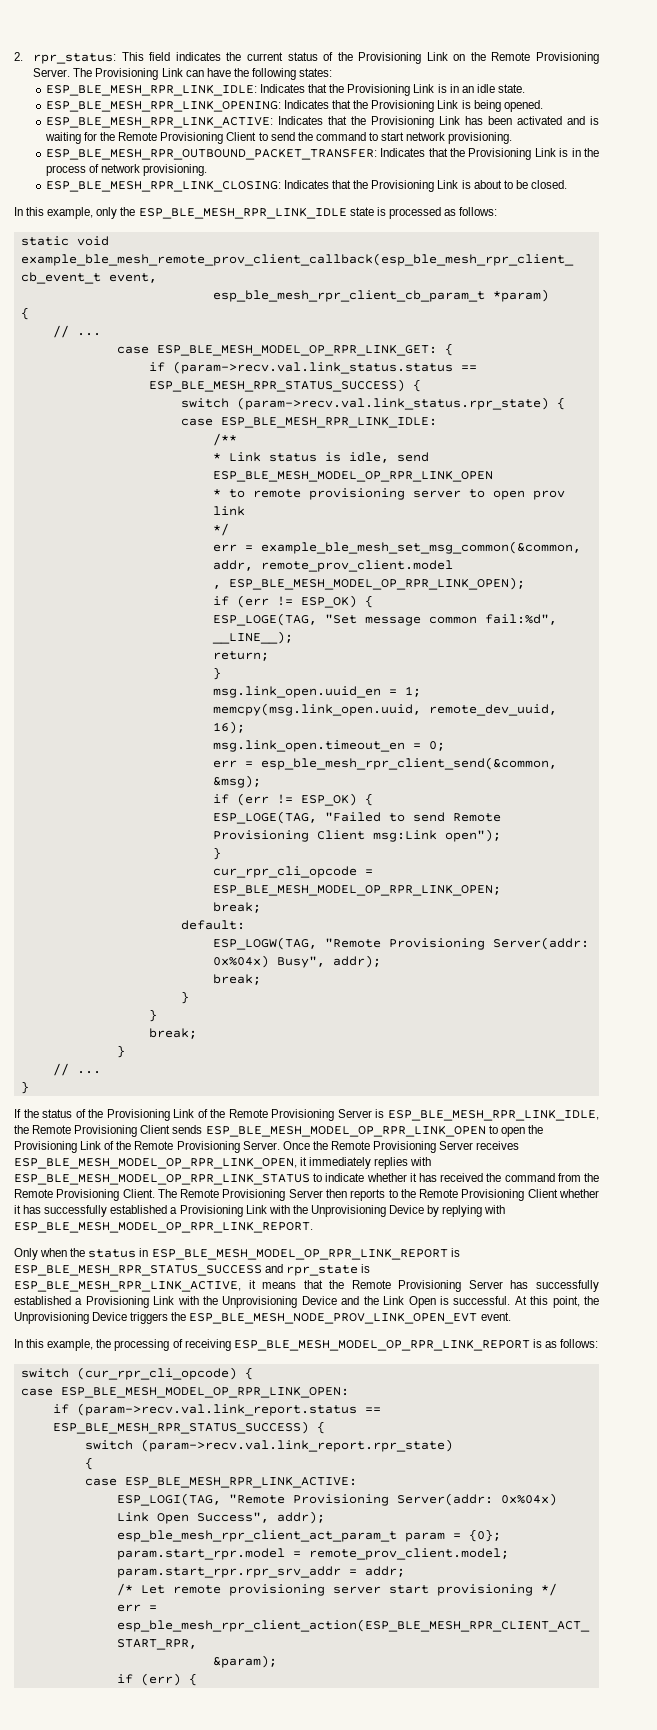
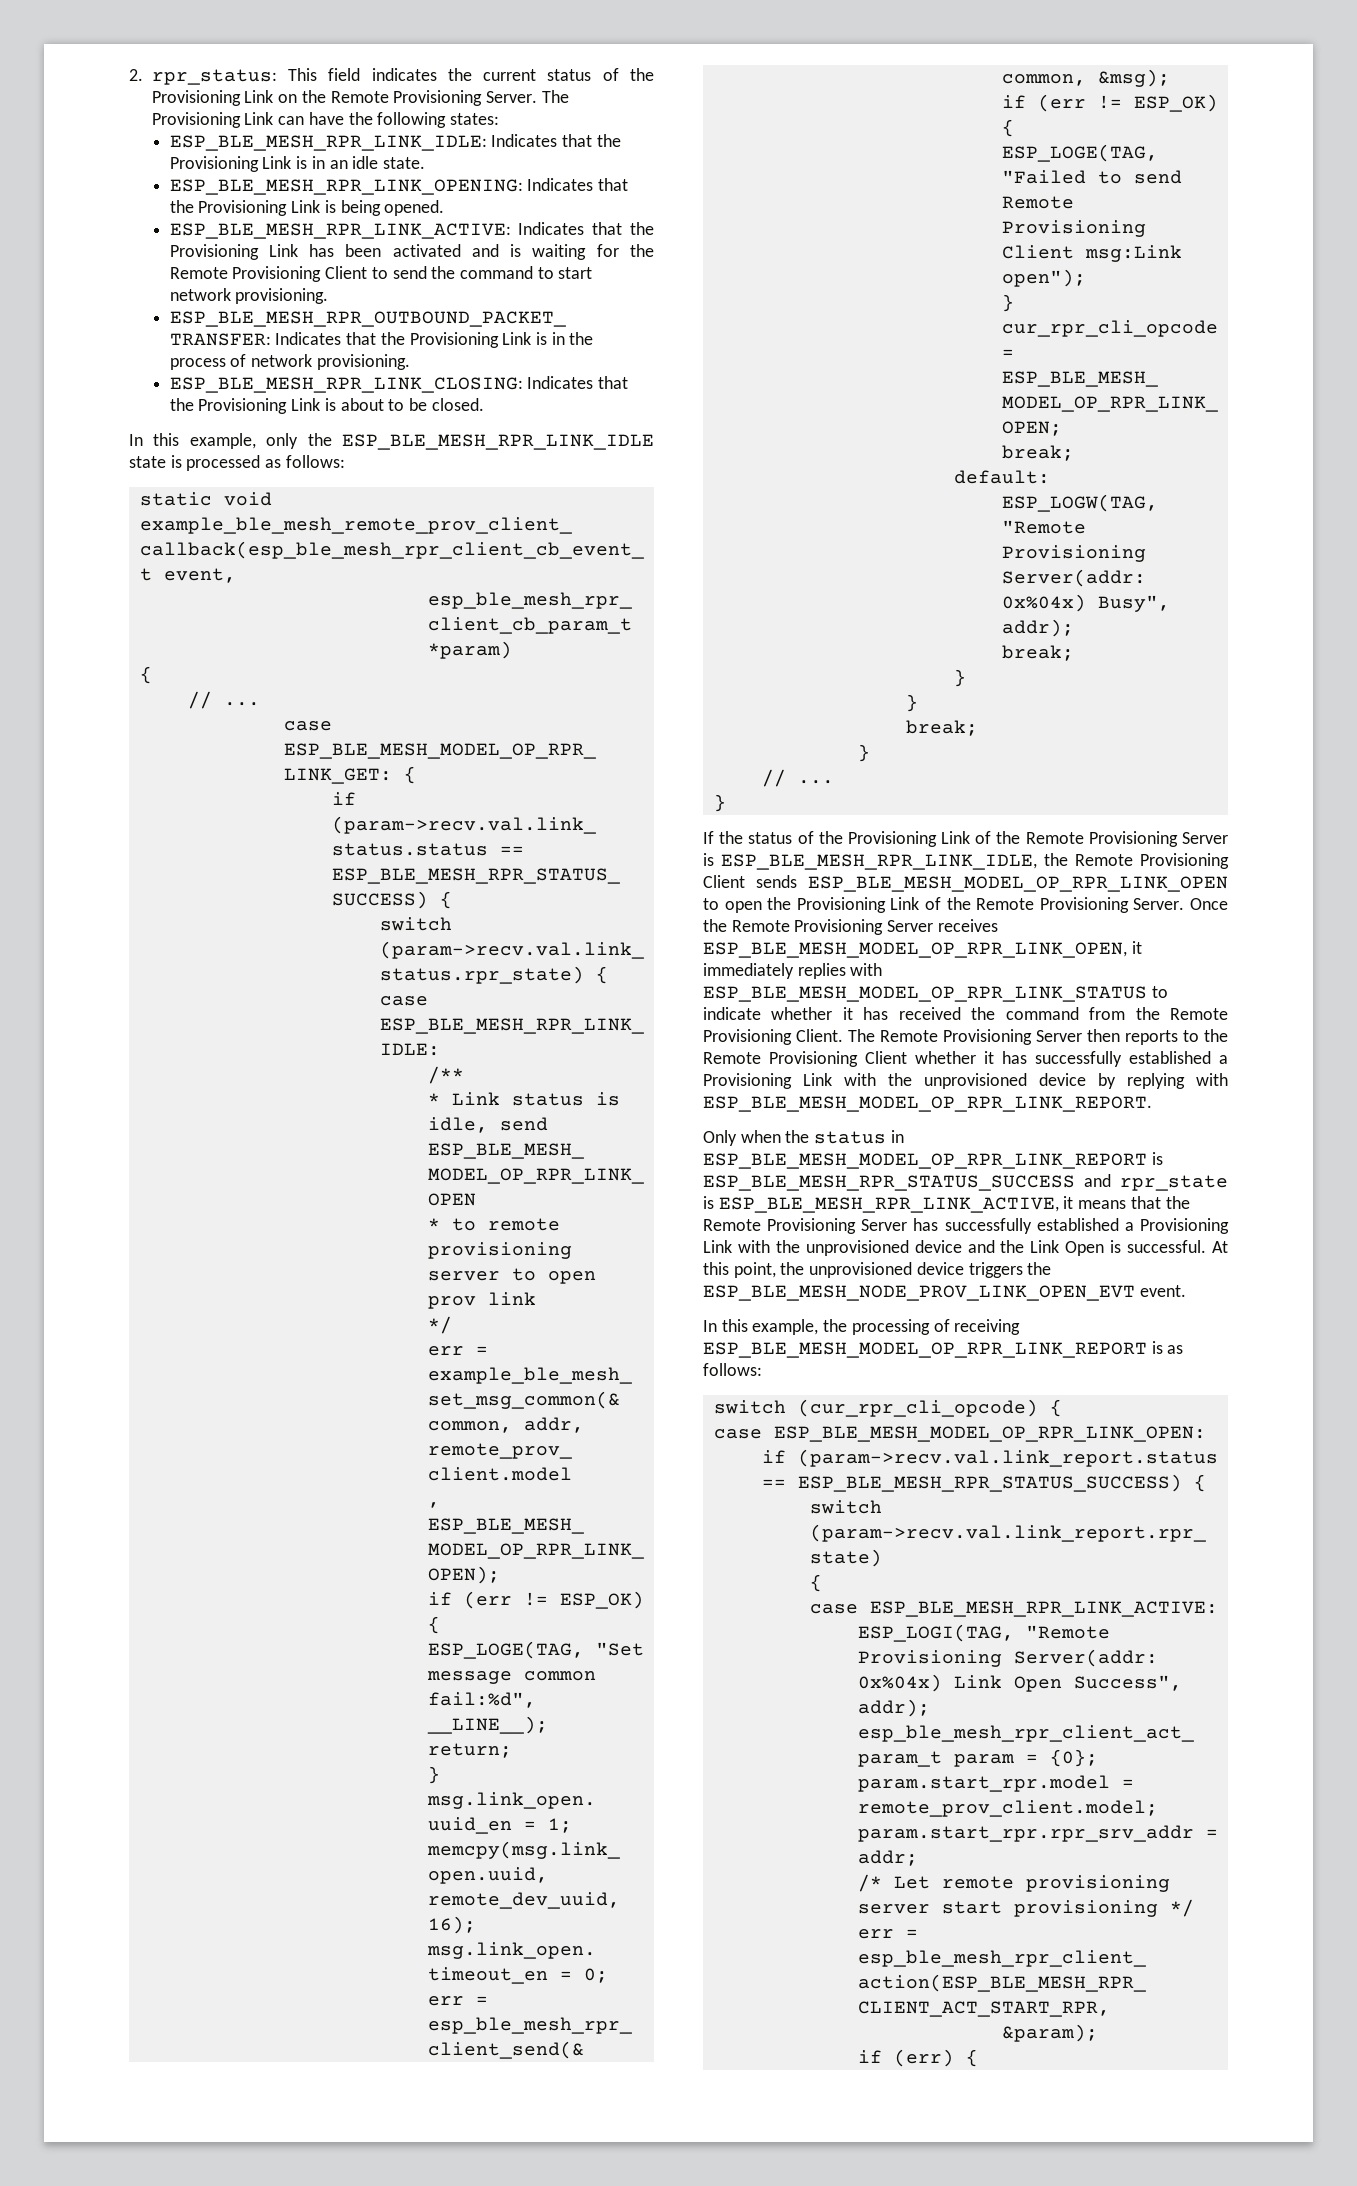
- The Remote Provisioning Server then reports to the Remote Provisioning Client whether it has successfully established a Provisioning Link with the Unprovisioning Device by replying with ESP_BLE_MESH_MODEL_OP_RPR_LINK_REPORT.
+ The Remote Provisioning Server then reports to the Remote Provisioning Client whether it has successfully established a Provisioning Link with the unprovisioned device by replying with ESP_BLE_MESH_MODEL_OP_RPR_LINK_REPORT.
- Only when the status in ESP_BLE_MESH_MODEL_OP_RPR_LINK_REPORT is ESP_BLE_MESH_RPR_STATUS_SUCCESS and rpr_state is ESP_BLE_MESH_RPR_LINK_ACTIVE, it means that the Remote Provisioning Server has successfully established a Provisioning Link with the Unprovisioning Device and the Link Open is successful.
+ Only when the status in ESP_BLE_MESH_MODEL_OP_RPR_LINK_REPORT is ESP_BLE_MESH_RPR_STATUS_SUCCESS and rpr_state is ESP_BLE_MESH_RPR_LINK_ACTIVE, it means that the Remote Provisioning Server has successfully established a Provisioning Link with the unprovisioned device and the Link Open is successful.
- At this point, the Unprovisioning Device triggers the ESP_BLE_MESH_NODE_PROV_LINK_OPEN_EVT event.
+ At this point, the unprovisioned device triggers the ESP_BLE_MESH_NODE_PROV_LINK_OPEN_EVT event.

